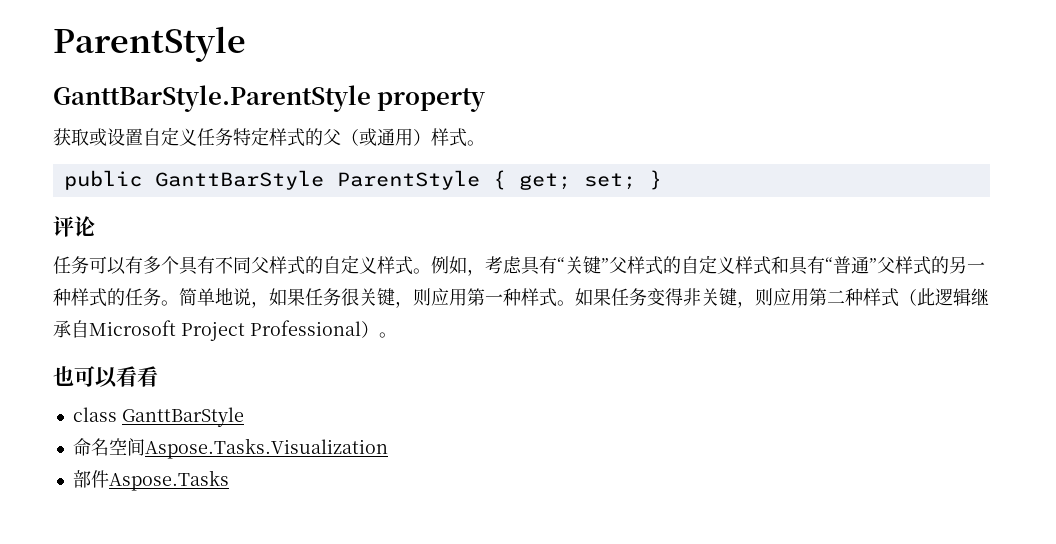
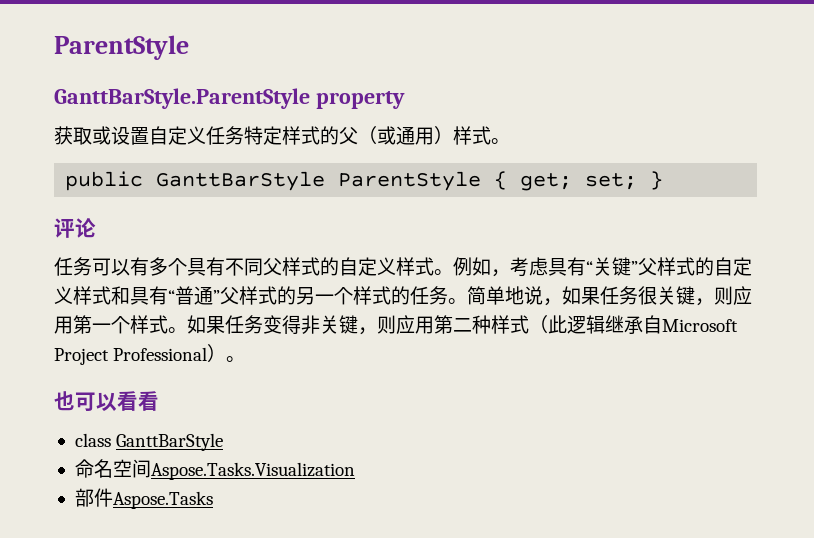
- 例如，考虑具有“关键”父样式的自定义样式和具有“普通”父样式的另一种样式的任务。
+ 例如，考虑具有“关键”父样式的自定义样式和具有“普通”父样式的另一个样式的任务。
- 简单地说，如果任务很关键，则应用第一种样式。
+ 简单地说，如果任务很关键，则应用第一个样式。

